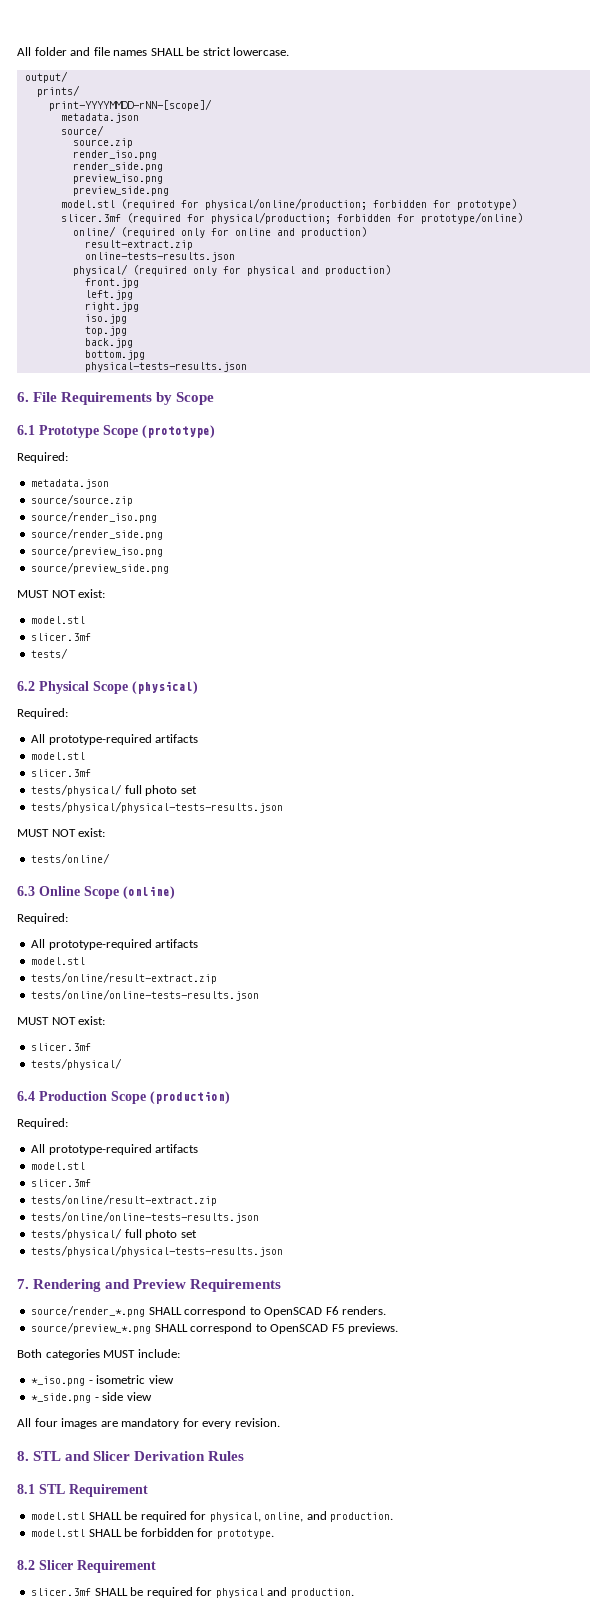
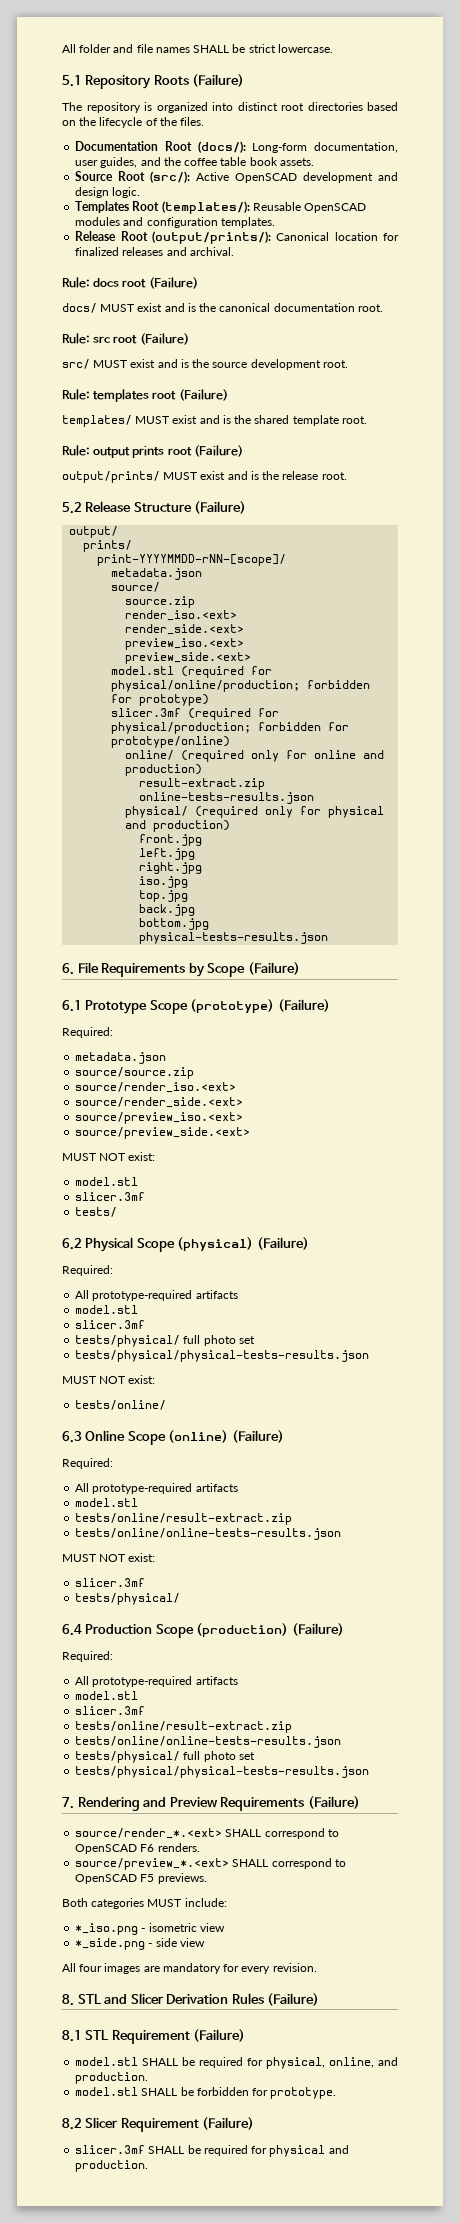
+ 5.1 Repository Roots (Failure)
+ The repository is organized into distinct root directories based on the lifecycle of the files.
+ Documentation Root (docs/): Long-form documentation, user guides, and the coffee table book assets.
+ Source Root (src/): Active OpenSCAD development and design logic.
+ Templates Root (templates/): Reusable OpenSCAD modules and configuration templates.
+ Release Root (output/prints/): Canonical location for finalized releases and archival.
+ Rule: docs root (Failure)
+ docs/ MUST exist and is the canonical documentation root.
+ Rule: src root (Failure)
+ src/ MUST exist and is the source development root.
+ Rule: templates root (Failure)
+ templates/ MUST exist and is the shared template root.
+ Rule: output prints root (Failure)
+ output/prints/ MUST exist and is the release root.
+ 5.2 Release Structure (Failure)
- render_iso.png
- render_side.png
- preview_iso.png
- preview_side.png
+ render_iso.<ext>
+ render_side.<ext>
+ preview_iso.<ext>
+ preview_side.<ext>
- 6. File Requirements by Scope
+ 6. File Requirements by Scope (Failure)
- 6.1 Prototype Scope (prototype)
+ 6.1 Prototype Scope (prototype) (Failure)
- source/render_iso.png
- source/render_side.png
- source/preview_iso.png
- source/preview_side.png
+ source/render_iso.<ext>
+ source/render_side.<ext>
+ source/preview_iso.<ext>
+ source/preview_side.<ext>
- 6.2 Physical Scope (physical)
+ 6.2 Physical Scope (physical) (Failure)
- 6.3 Online Scope (online)
+ 6.3 Online Scope (online) (Failure)
- 6.4 Production Scope (production)
+ 6.4 Production Scope (production) (Failure)
- 7. Rendering and Preview Requirements
- source/render_*.png SHALL correspond to OpenSCAD F6 renders.
+ 7. Rendering and Preview Requirements (Failure)
+ source/render_*.<ext> SHALL correspond to OpenSCAD F6 renders.
- source/preview_*.png SHALL correspond to OpenSCAD F5 previews.
+ source/preview_*.<ext> SHALL correspond to OpenSCAD F5 previews.
- 8. STL and Slicer Derivation Rules
+ 8. STL and Slicer Derivation Rules (Failure)
- 8.1 STL Requirement
+ 8.1 STL Requirement (Failure)
- 8.2 Slicer Requirement
+ 8.2 Slicer Requirement (Failure)

